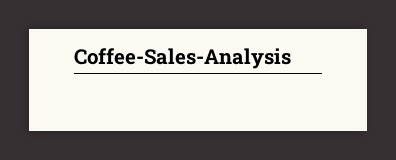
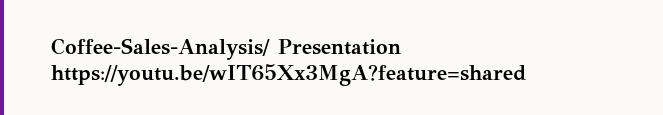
- Coffee-Sales-Analysis
+ Coffee-Sales-Analysis/ Presentation https://youtu.be/wIT65Xx3MgA?feature=shared

